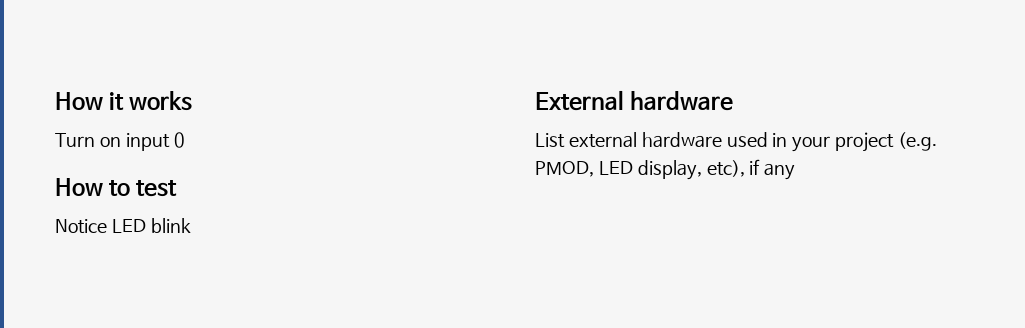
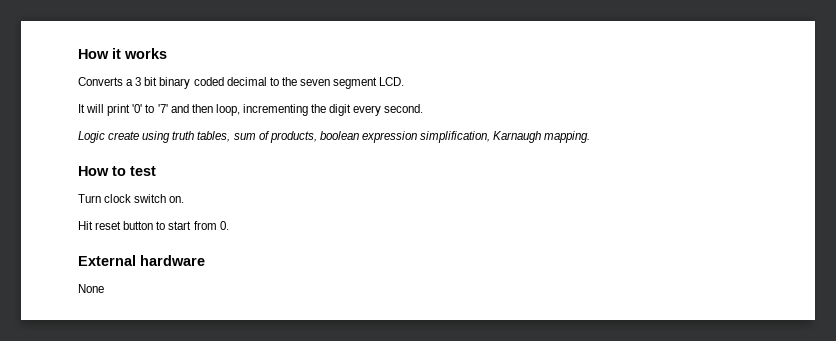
- Turn on input 0
+ Converts a 3 bit binary coded decimal to the seven segment LCD.
+ It will print '0' to '7' and then loop, incrementing the digit every second.
+ Logic create using truth tables, sum of products, boolean expression simplification, Karnaugh mapping.
  How to test
- Notice LED blink
+ Turn clock switch on.
+ Hit reset button to start from 0.
  External hardware
- List external hardware used in your project (e.g. PMOD, LED display, etc), if any
+ None

